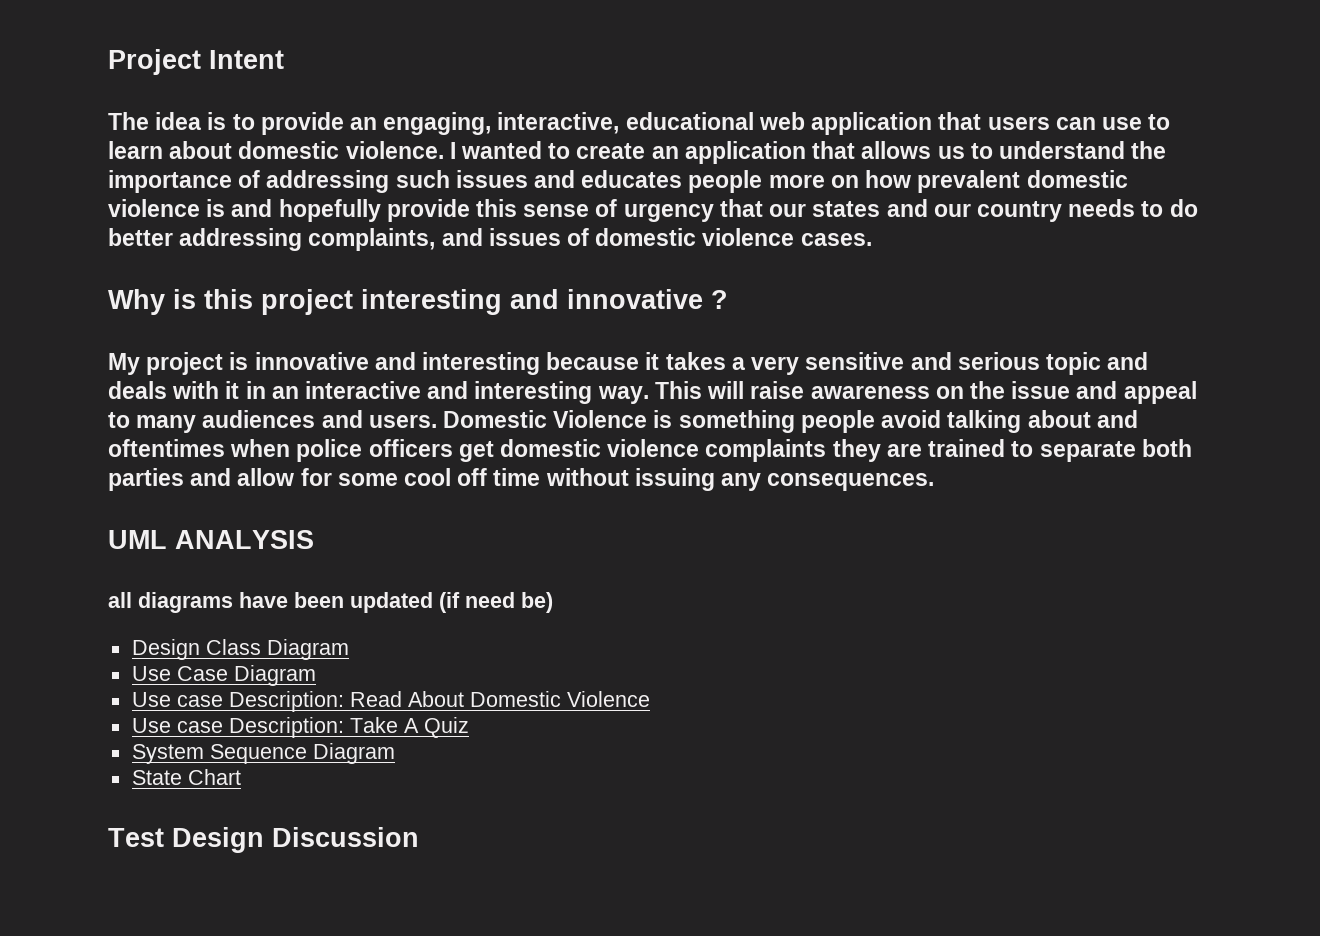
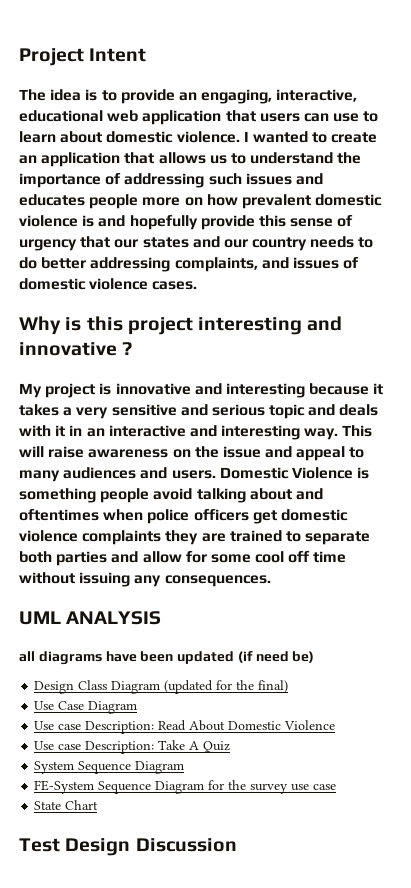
- Design Class Diagram
+ Design Class Diagram (updated for the final)
+ FE-System Sequence Diagram for the survey use case

